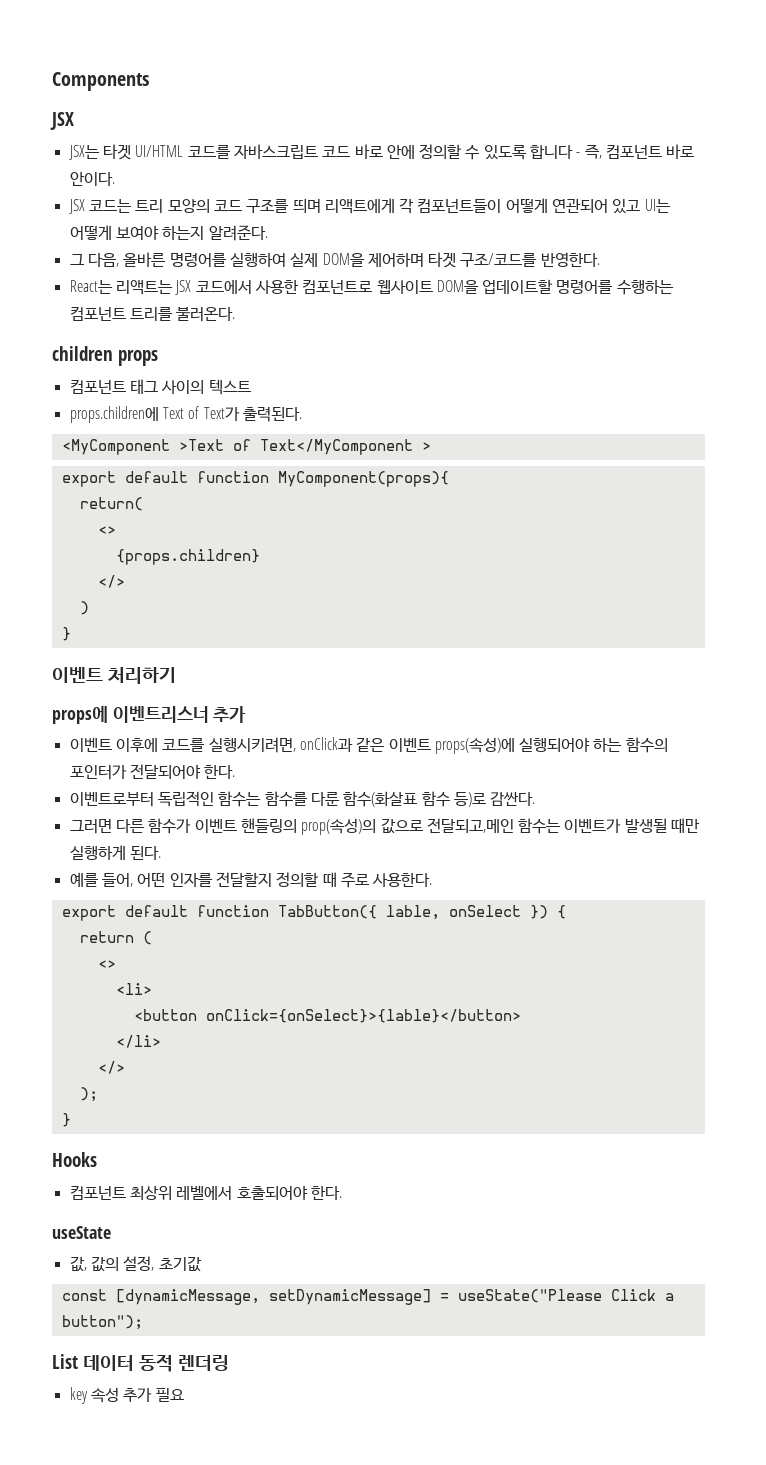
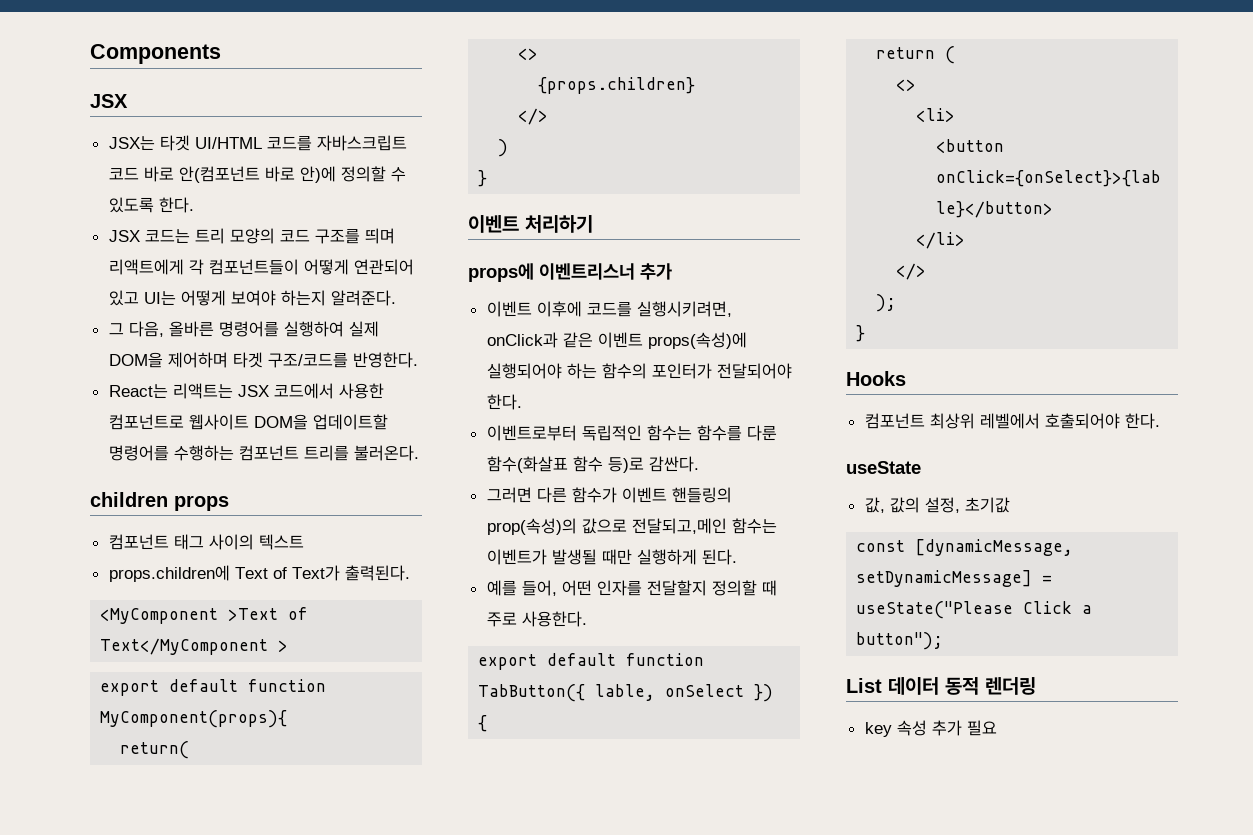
- JSX는 타겟 UI/HTML 코드를 자바스크립트 코드 바로 안에 정의할 수 있도록 합니다 - 즉, 컴포넌트 바로 안이다.
+ JSX는 타겟 UI/HTML 코드를 자바스크립트 코드 바로 안(컴포넌트 바로 안)에 정의할 수 있도록 한다.

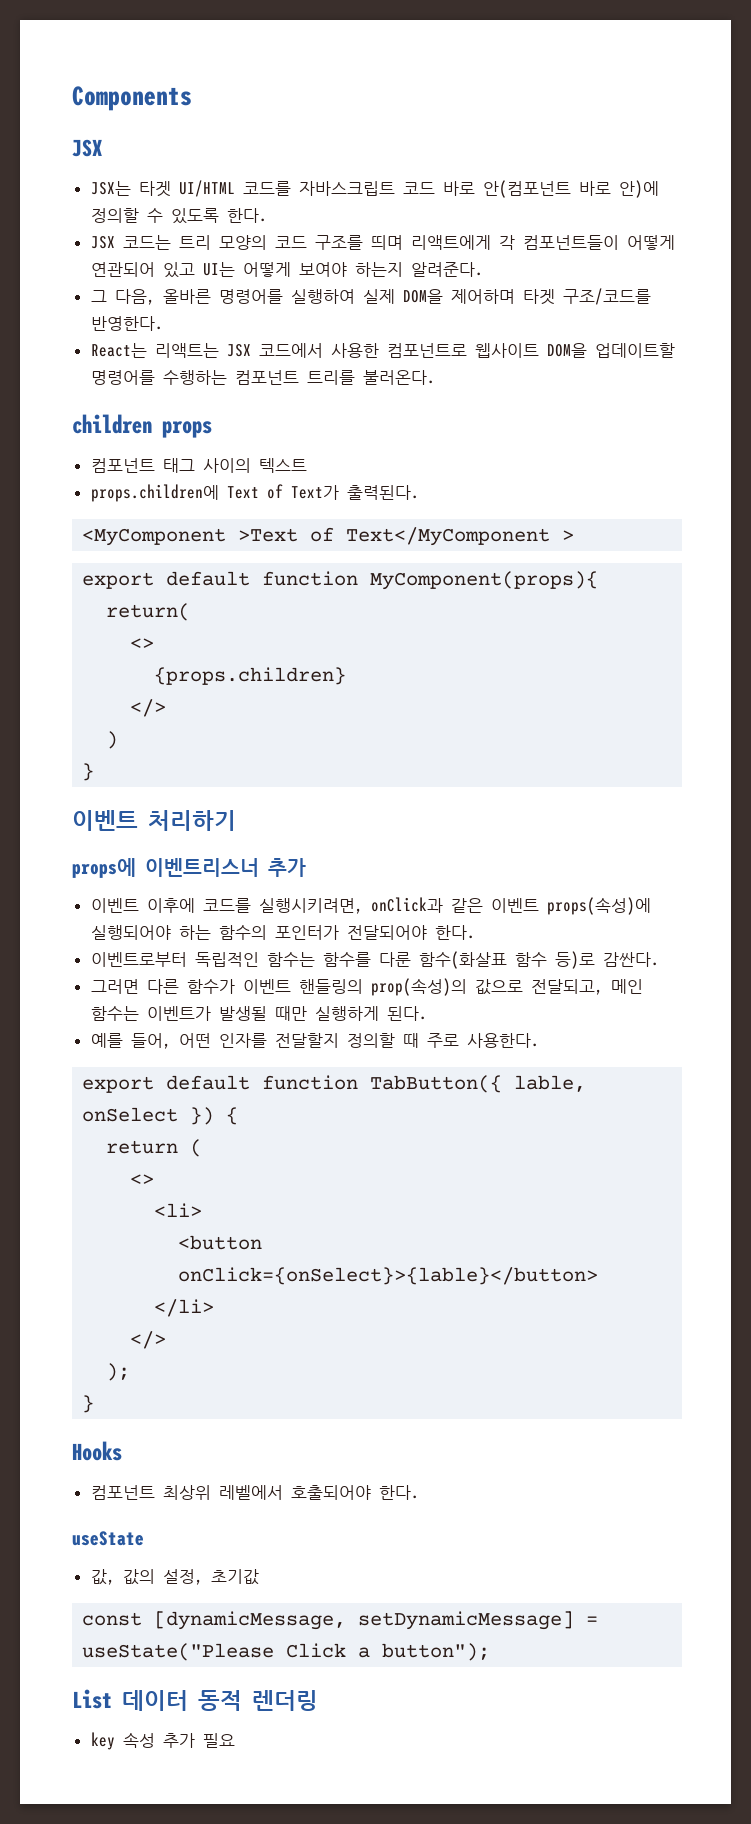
- 그러면 다른 함수가 이벤트 핸들링의 prop(속성)의 값으로 전달되고,메인 함수는 이벤트가 발생될 때만 실행하게 된다.
+ 그러면 다른 함수가 이벤트 핸들링의 prop(속성)의 값으로 전달되고, 메인 함수는 이벤트가 발생될 때만 실행하게 된다.

